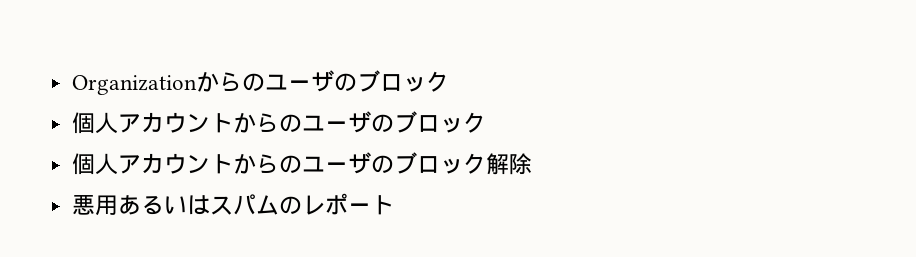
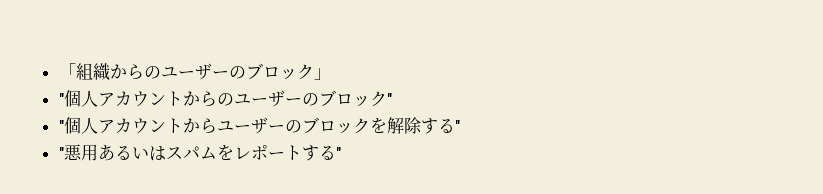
- Organizationからのユーザのブロック
- 個人アカウントからのユーザのブロック
- 個人アカウントからのユーザのブロック解除
- 悪用あるいはスパムのレポート
+ 「組織からのユーザーのブロック」
+ "個人アカウントからのユーザーのブロック"
+ "個人アカウントからユーザーのブロックを解除する"
+ "悪用あるいはスパムをレポートする"

